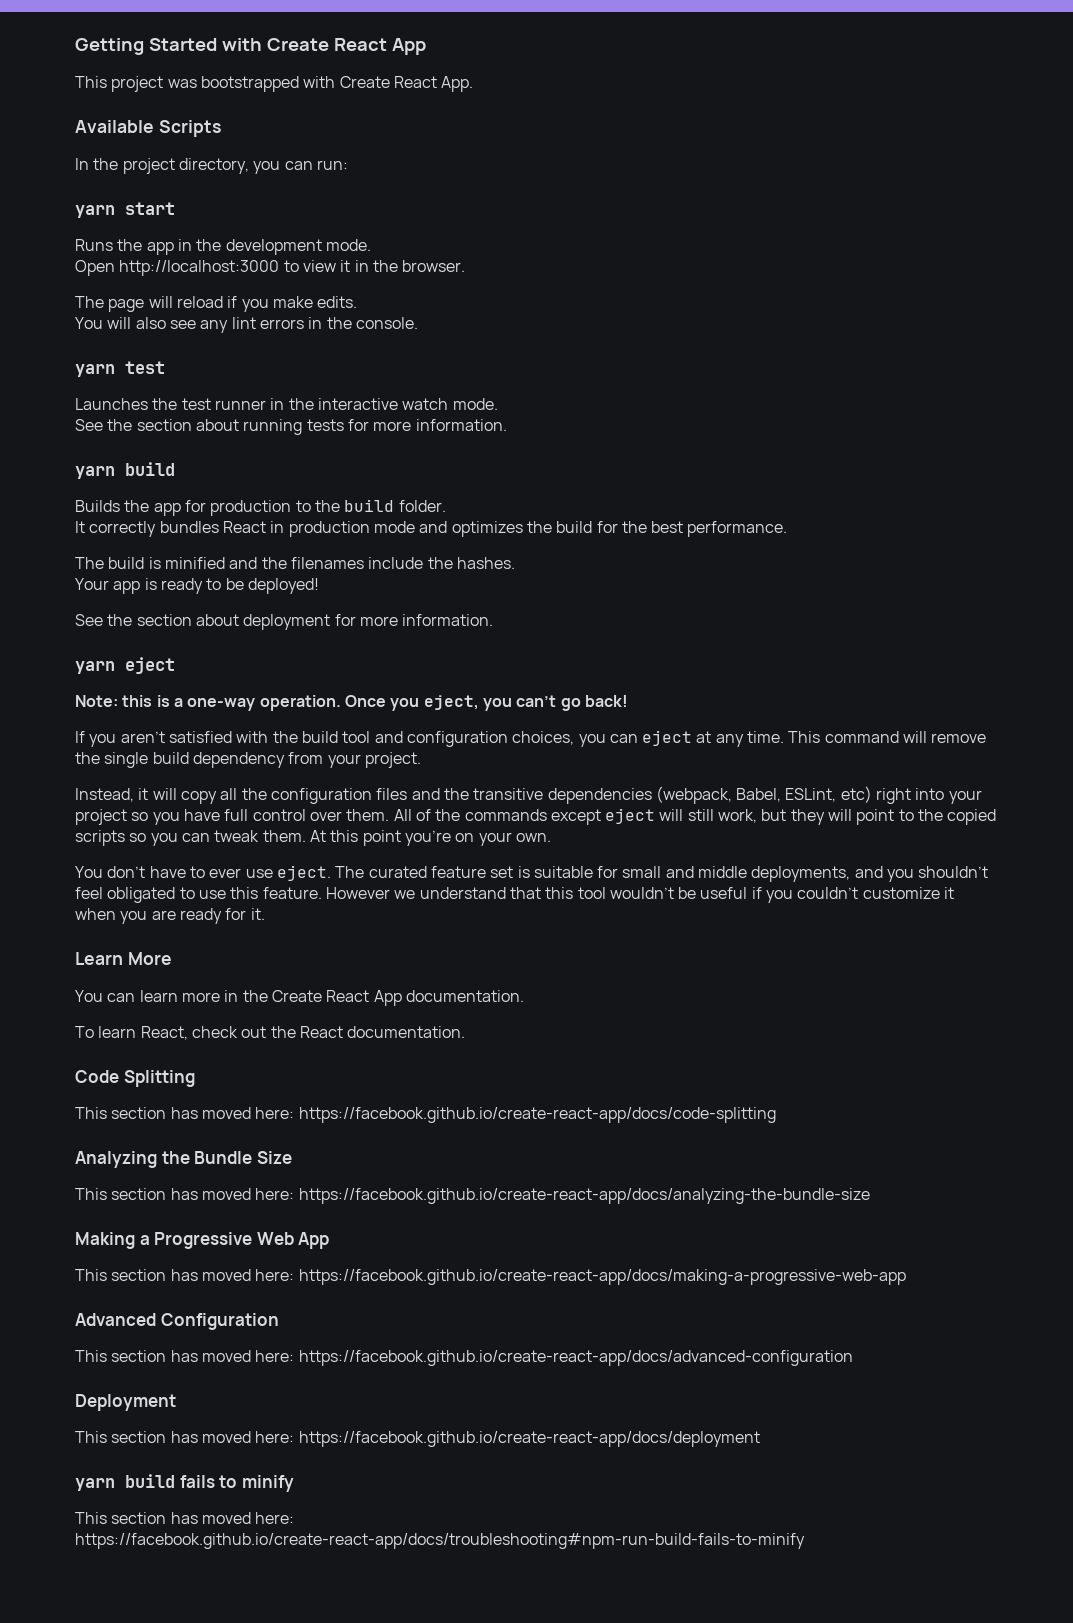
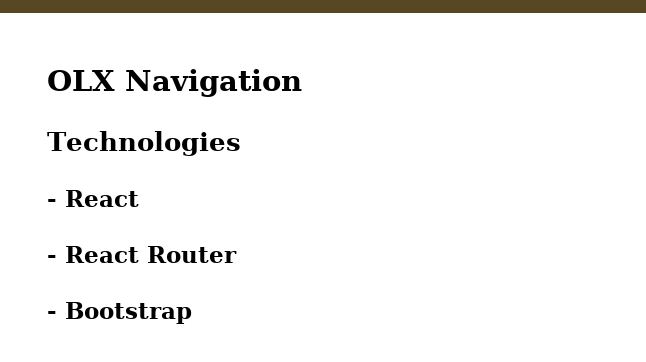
- Getting Started with Create React App
- This project was bootstrapped with Create React App.
- Available Scripts
- In the project directory, you can run:
- yarn start
- Runs the app in the development mode.
- Open http://localhost:3000 to view it in the browser.
- The page will reload if you make edits.
- You will also see any lint errors in the console.
- yarn test
- Launches the test runner in the interactive watch mode.
- See the section about running tests for more information.
- yarn build
- Builds the app for production to the build folder.
- It correctly bundles React in production mode and optimizes the build for the best performance.
- The build is minified and the filenames include the hashes.
- Your app is ready to be deployed!
- See the section about deployment for more information.
- yarn eject
- Note: this is a one-way operation. Once you eject, you can’t go back!
- If you aren’t satisfied with the build tool and configuration choices, you can eject at any time. This command will remove the single build dependency from your project.
- Instead, it will copy all the configuration files and the transitive dependencies (webpack, Babel, ESLint, etc) right into your project so you have full control over them. All of the commands except eject will still work, but they will point to the copied scripts so you can tweak them. At this point you’re on your own.
- You don’t have to ever use eject. The curated feature set is suitable for small and middle deployments, and you shouldn’t feel obligated to use this feature. However we understand that this tool wouldn’t be useful if you couldn’t customize it when you are ready for it.
- Learn More
- You can learn more in the Create React App documentation.
- To learn React, check out the React documentation.
- Code Splitting
- This section has moved here: https://facebook.github.io/create-react-app/docs/code-splitting
- Analyzing the Bundle Size
- This section has moved here: https://facebook.github.io/create-react-app/docs/analyzing-the-bundle-size
- Making a Progressive Web App
- This section has moved here: https://facebook.github.io/create-react-app/docs/making-a-progressive-web-app
- Advanced Configuration
- This section has moved here: https://facebook.github.io/create-react-app/docs/advanced-configuration
- Deployment
- This section has moved here: https://facebook.github.io/create-react-app/docs/deployment
- yarn build fails to minify
- This section has moved here: https://facebook.github.io/create-react-app/docs/troubleshooting#npm-run-build-fails-to-minify
+ OLX Navigation
+ Technologies
+ - React
+ - React Router
+ - Bootstrap

